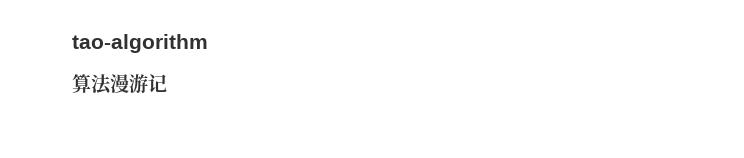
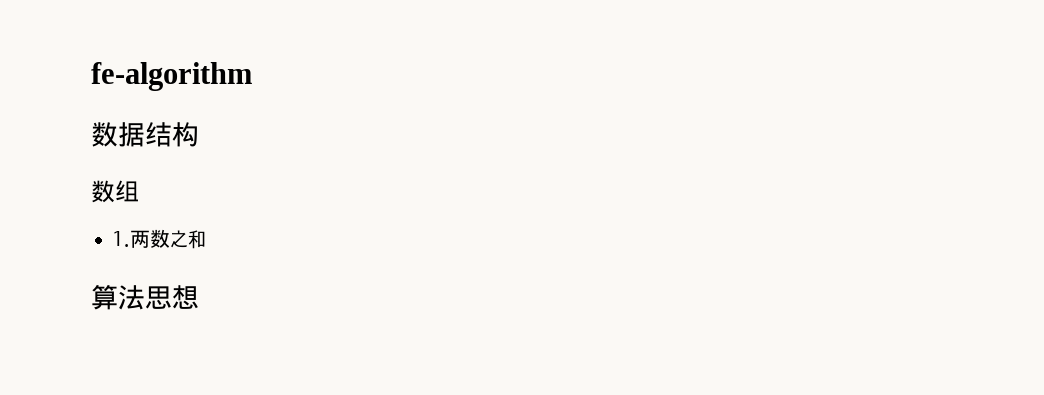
- tao-algorithm
+ fe-algorithm
+ 数据结构
+ 数组
+ 1.两数之和
- 算法漫游记
+ 算法思想

